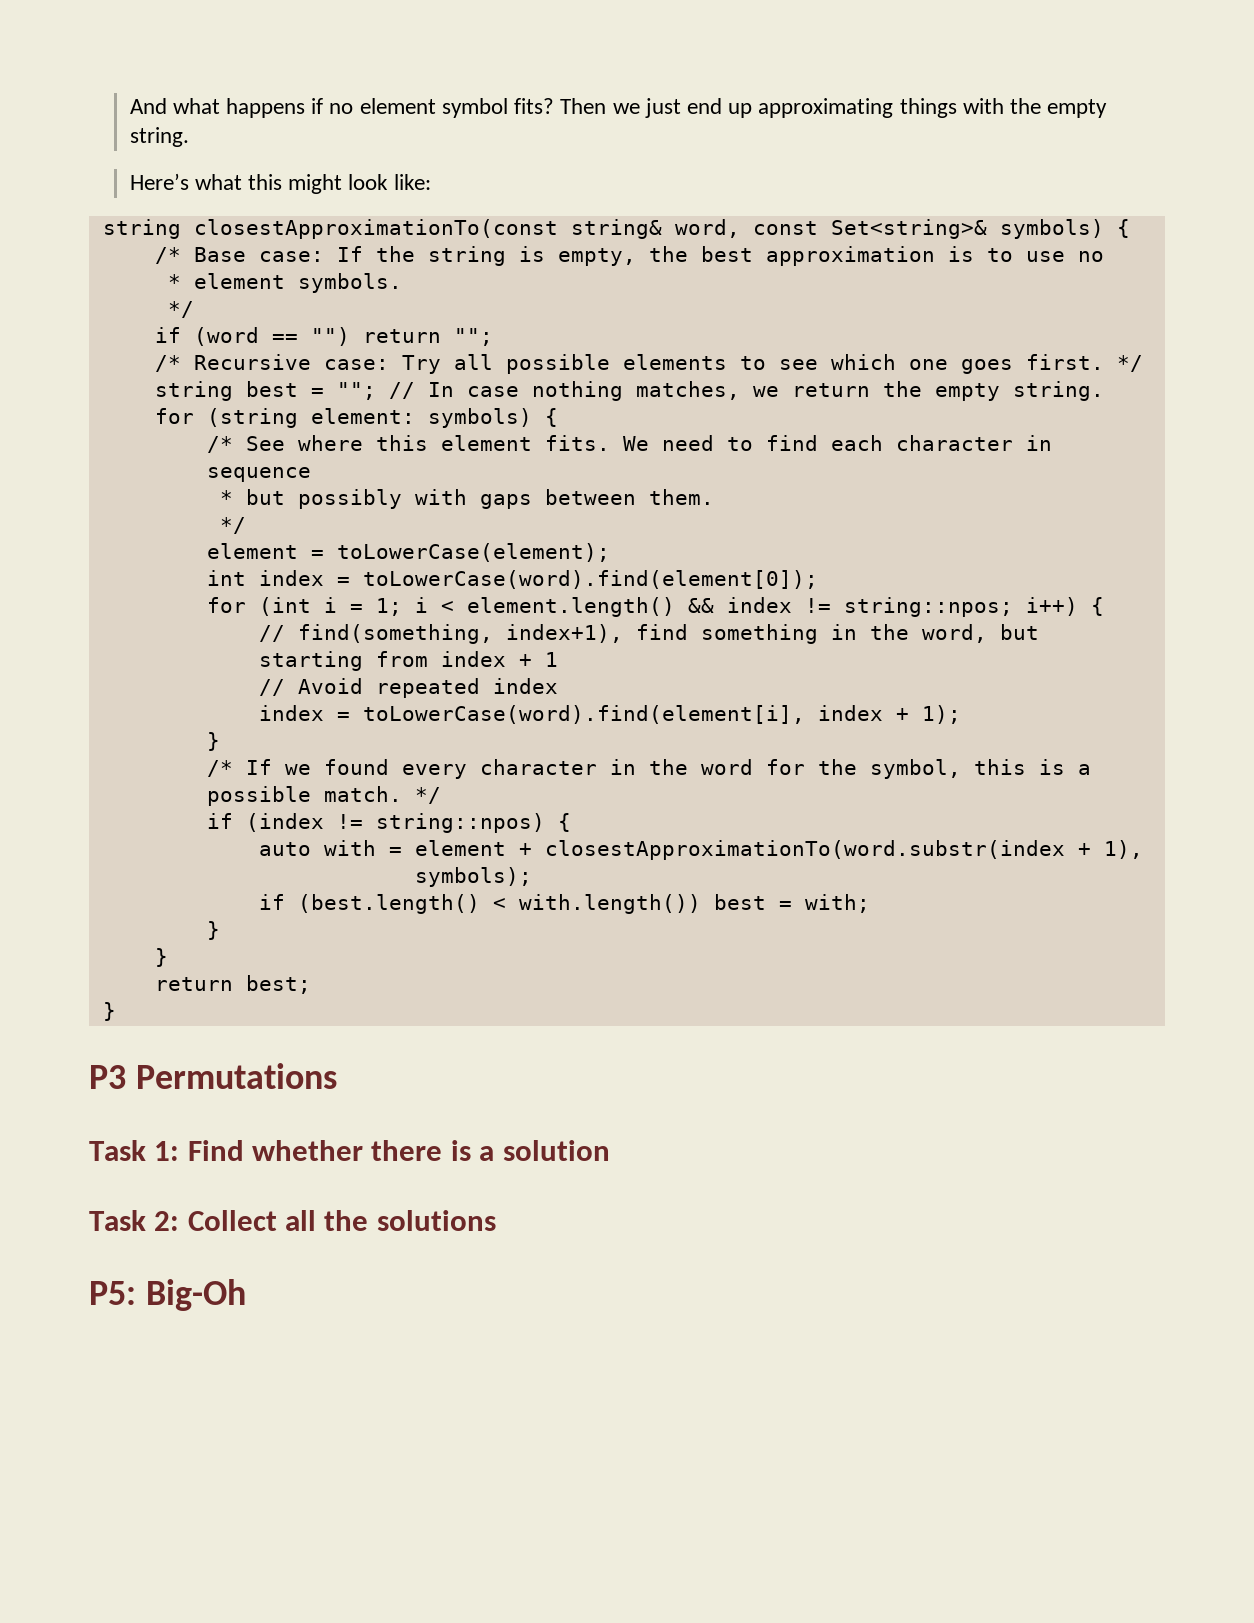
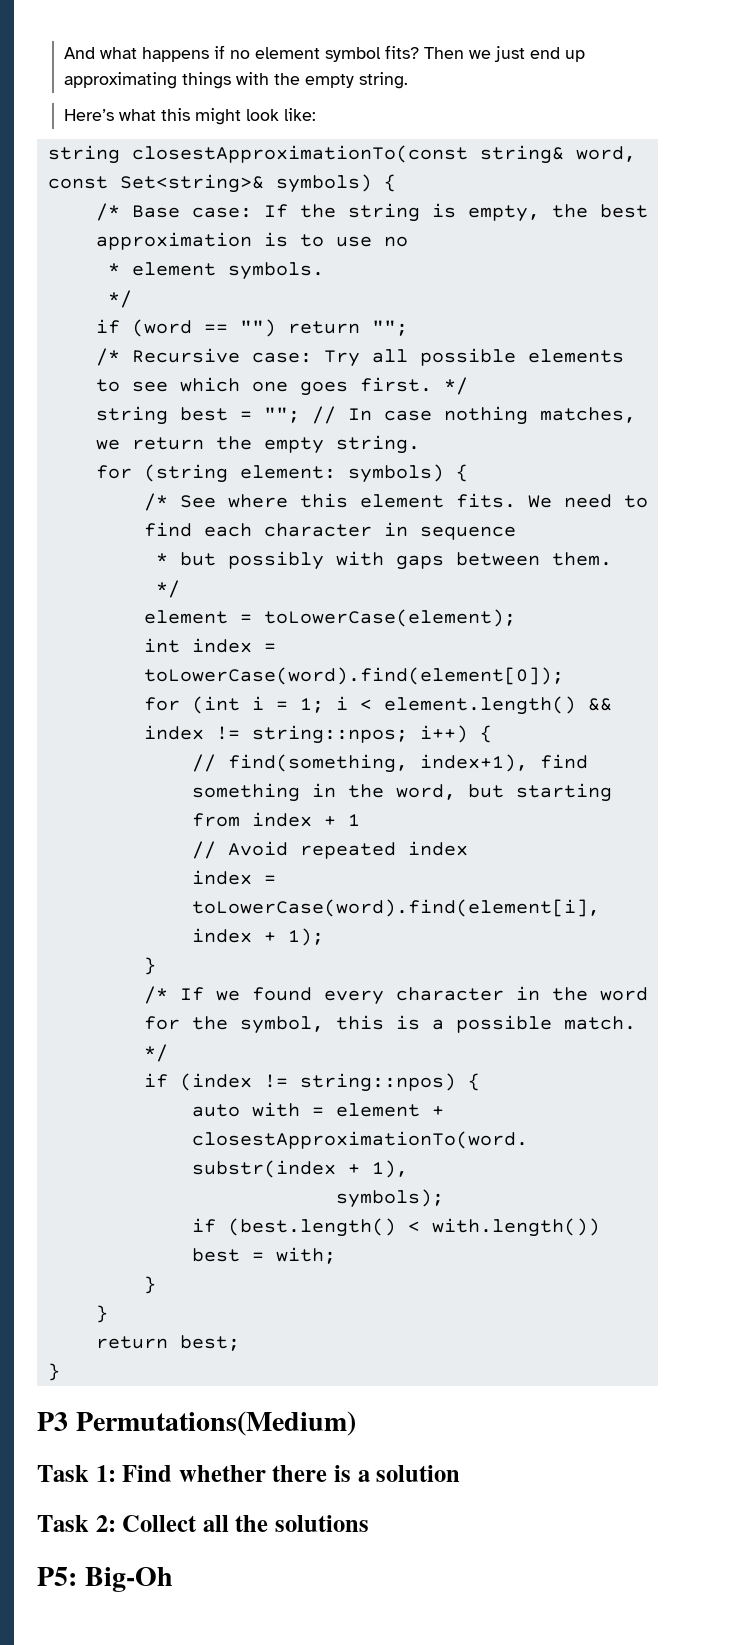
- P3 Permutations
+ P3 Permutations(Medium)

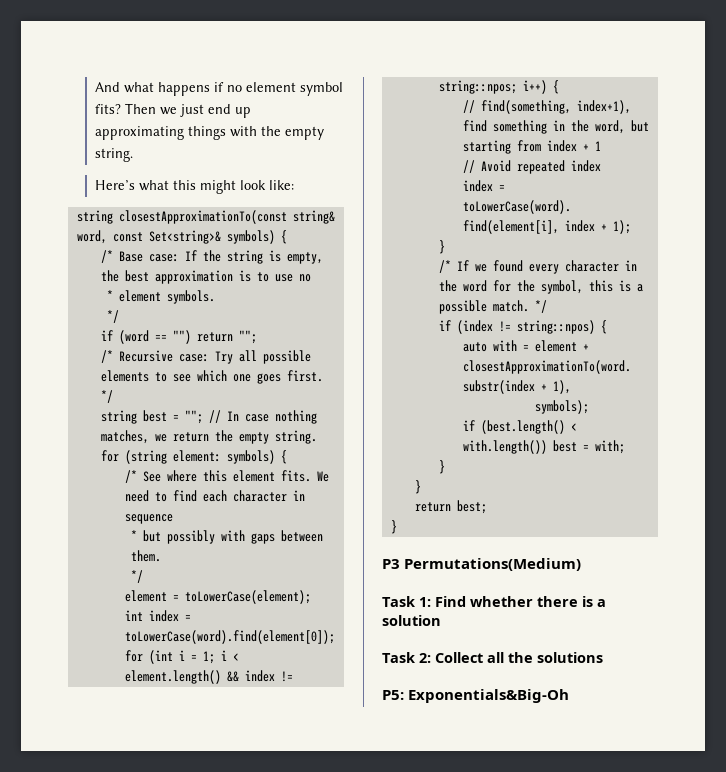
- P5: Big-Oh
+ P5: Exponentials&Big-Oh

